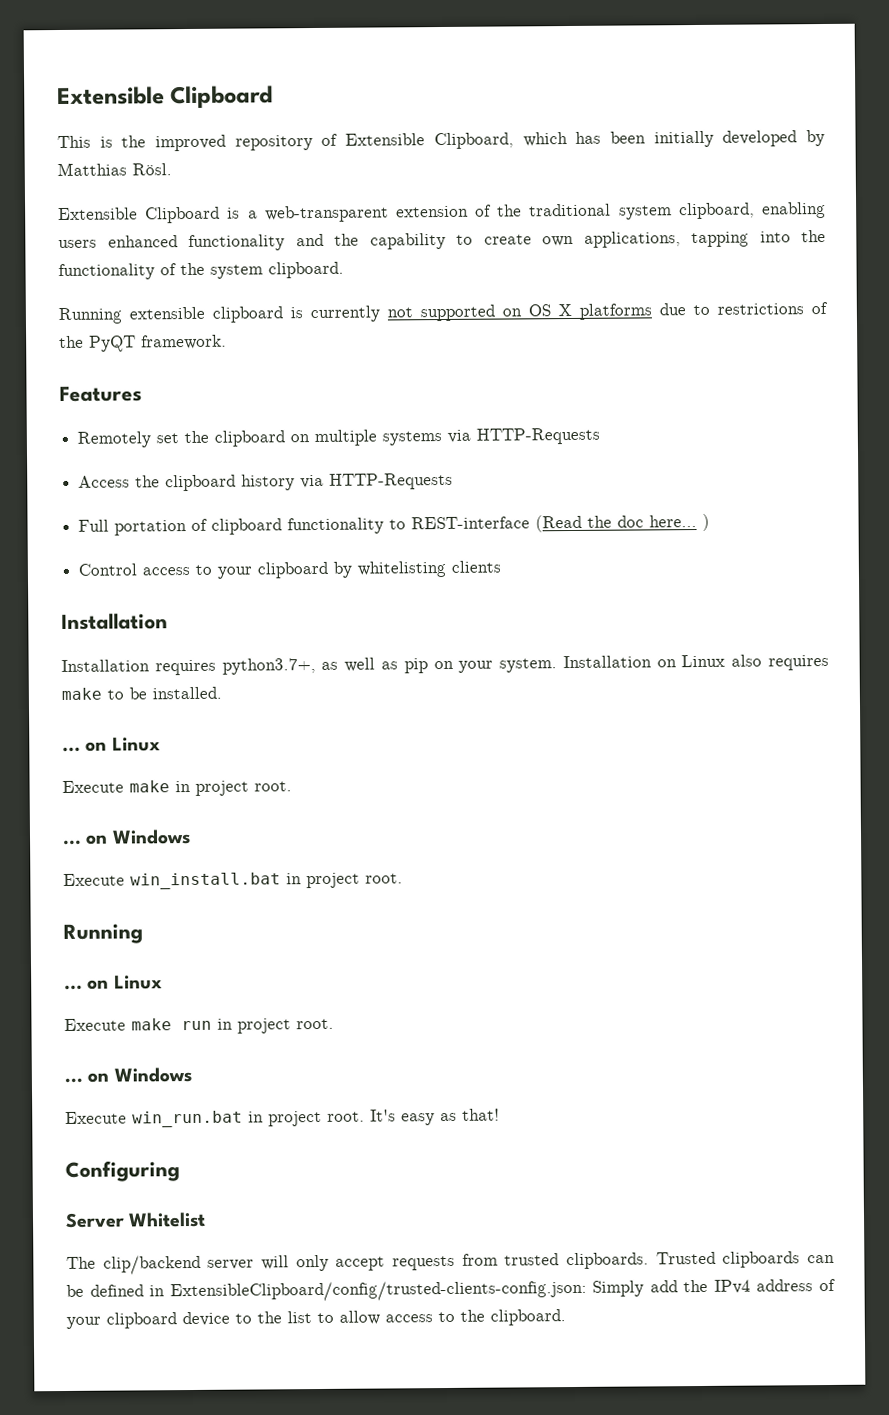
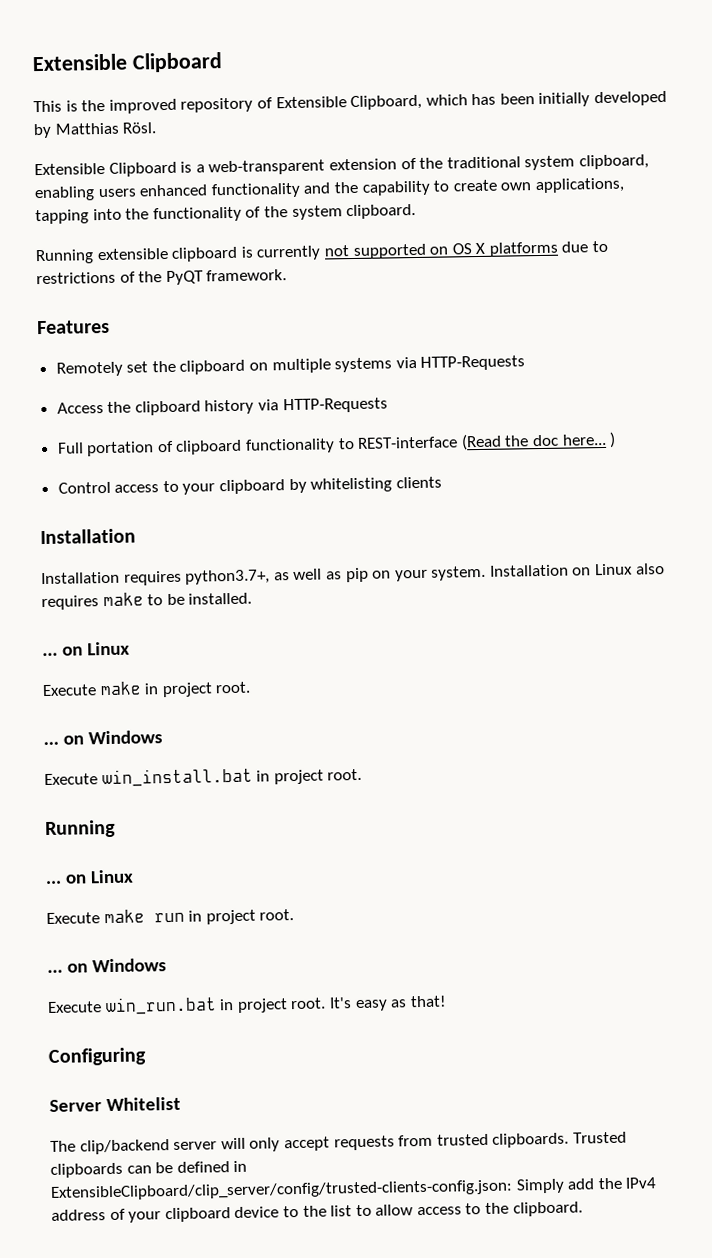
- Trusted clipboards can be defined in ExtensibleClipboard/config/trusted-clients-config.json: Simply add the IPv4 address of your clipboard device to the list to allow access to the clipboard.
+ Trusted clipboards can be defined in ExtensibleClipboard/clip_server/config/trusted-clients-config.json: Simply add the IPv4 address of your clipboard device to the list to allow access to the clipboard.

